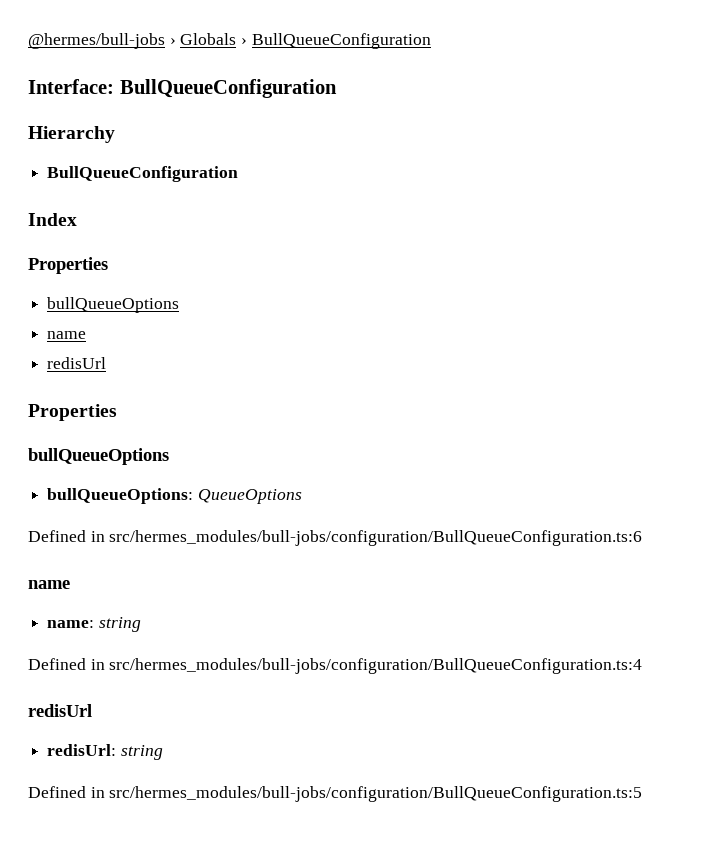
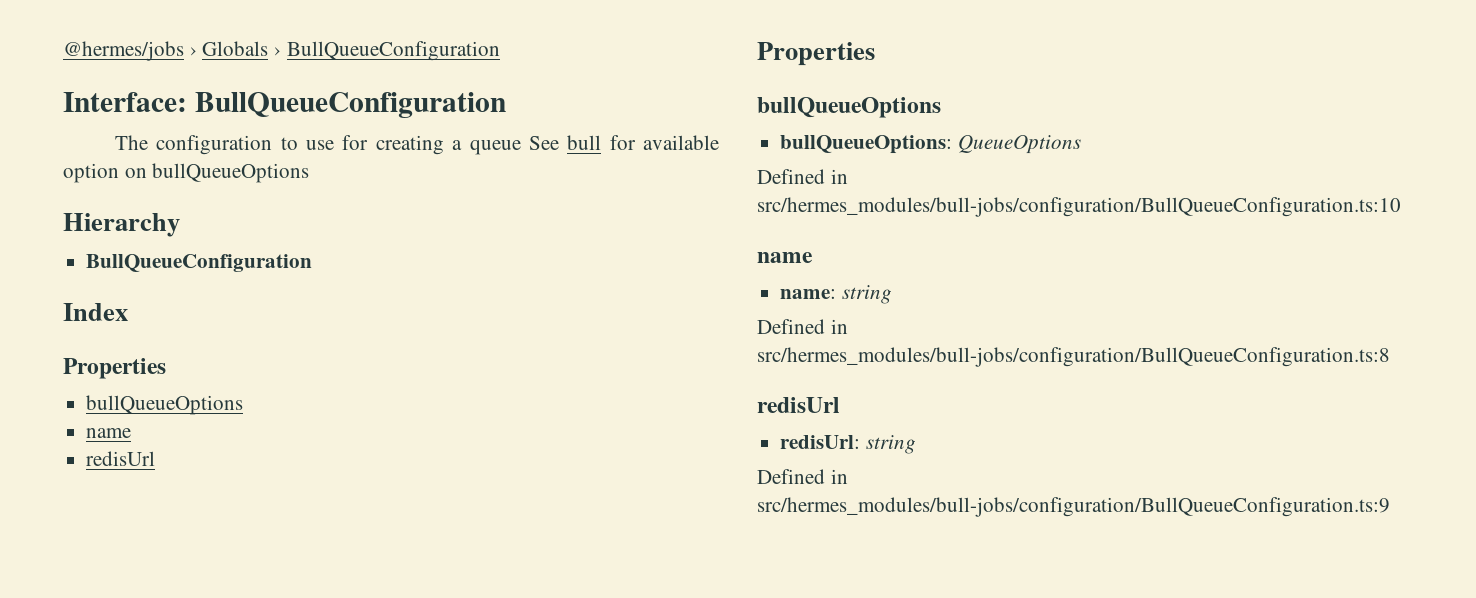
- @hermes/bull-jobs › Globals › BullQueueConfiguration
+ @hermes/jobs › Globals › BullQueueConfiguration
+ The configuration to use for creating a queue See bull for available option on bullQueueOptions
- Defined in src/hermes_modules/bull-jobs/configuration/BullQueueConfiguration.ts:6
+ Defined in src/hermes_modules/bull-jobs/configuration/BullQueueConfiguration.ts:10
- Defined in src/hermes_modules/bull-jobs/configuration/BullQueueConfiguration.ts:4
+ Defined in src/hermes_modules/bull-jobs/configuration/BullQueueConfiguration.ts:8
- Defined in src/hermes_modules/bull-jobs/configuration/BullQueueConfiguration.ts:5
+ Defined in src/hermes_modules/bull-jobs/configuration/BullQueueConfiguration.ts:9

